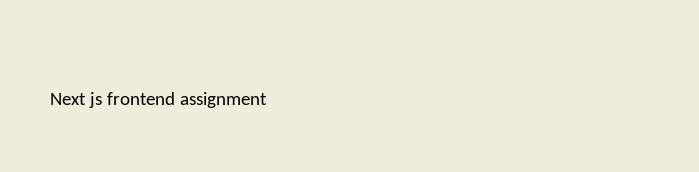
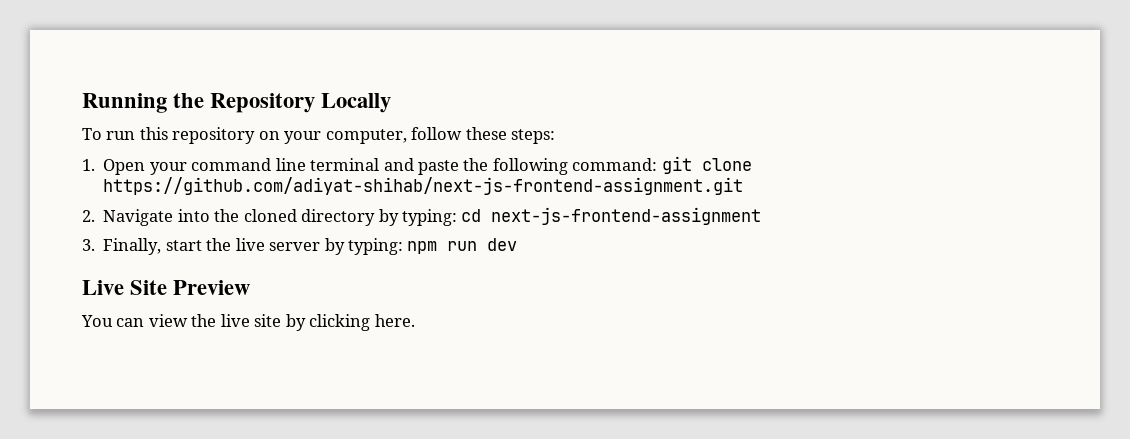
- Next js frontend assignment
+ Running the Repository Locally
+ To run this repository on your computer, follow these steps:
+ 1. Open your command line terminal and paste the following command: git clone https://github.com/adiyat-shihab/next-js-frontend-assignment.git
+ 2. Navigate into the cloned directory by typing: cd next-js-frontend-assignment
+ 3. Finally, start the live server by typing: npm run dev
+ Live Site Preview
+ You can view the live site by clicking here.

